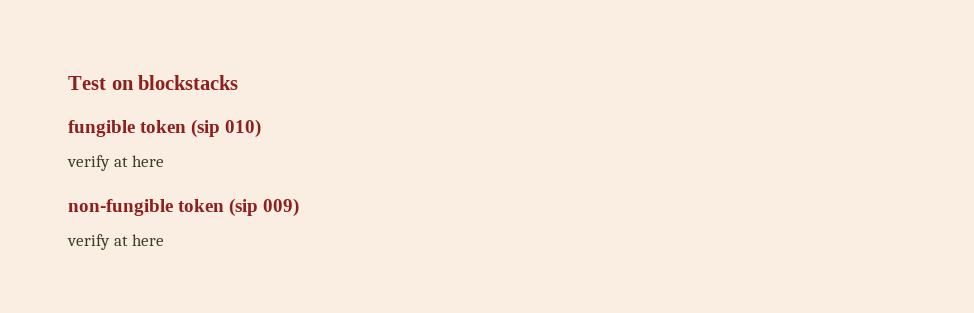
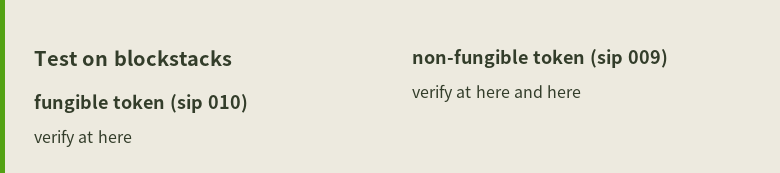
  non-fungible token (sip 009)
- verify at here
+ verify at here and here

